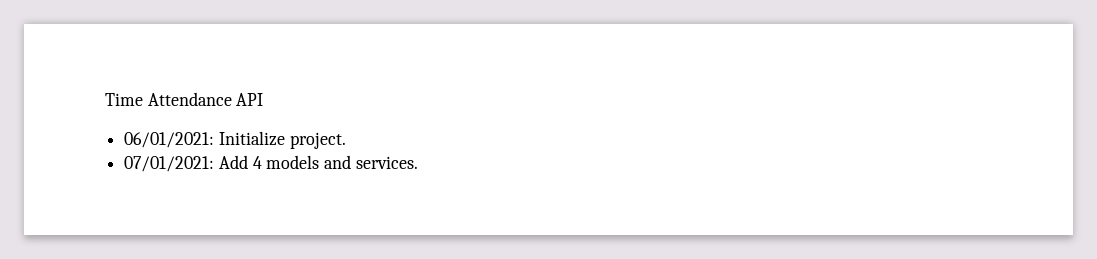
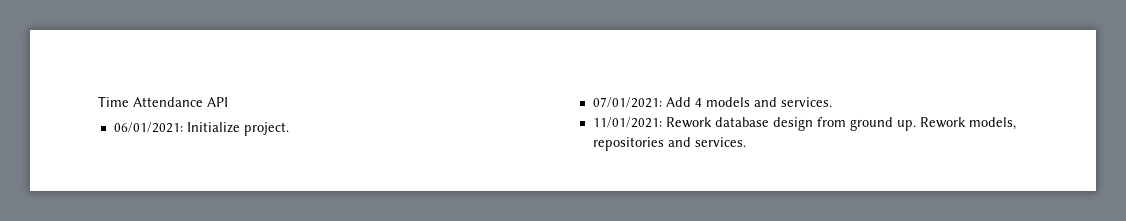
+ 11/01/2021: Rework database design from ground up. Rework models, repositories and services.

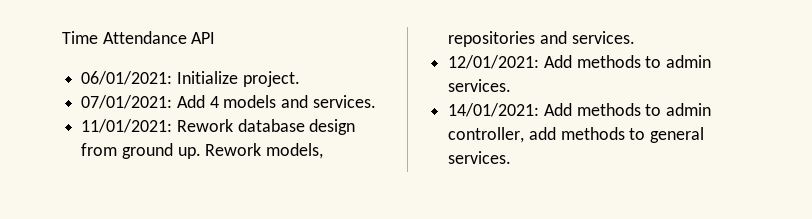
+ 12/01/2021: Add methods to admin services.
+ 14/01/2021: Add methods to admin controller, add methods to general services.

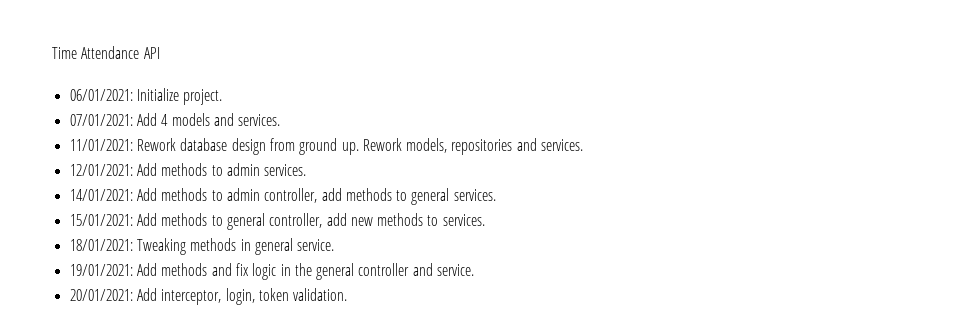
+ 15/01/2021: Add methods to general controller, add new methods to services.
+ 18/01/2021: Tweaking methods in general service.
+ 19/01/2021: Add methods and fix logic in the general controller and service.
+ 20/01/2021: Add interceptor, login, token validation.

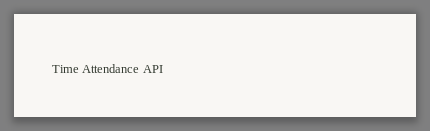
- 06/01/2021: Initialize project.
- 07/01/2021: Add 4 models and services.
- 11/01/2021: Rework database design from ground up. Rework models, repositories and services.
- 12/01/2021: Add methods to admin services.
- 14/01/2021: Add methods to admin controller, add methods to general services.
- 15/01/2021: Add methods to general controller, add new methods to services.
- 18/01/2021: Tweaking methods in general service.
- 19/01/2021: Add methods and fix logic in the general controller and service.
- 20/01/2021: Add interceptor, login, token validation.

